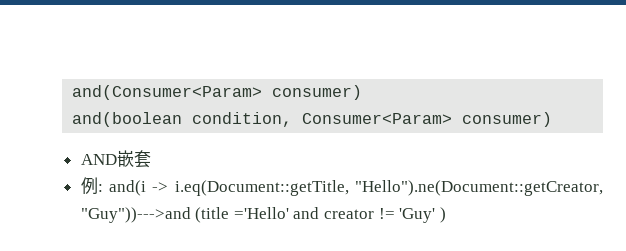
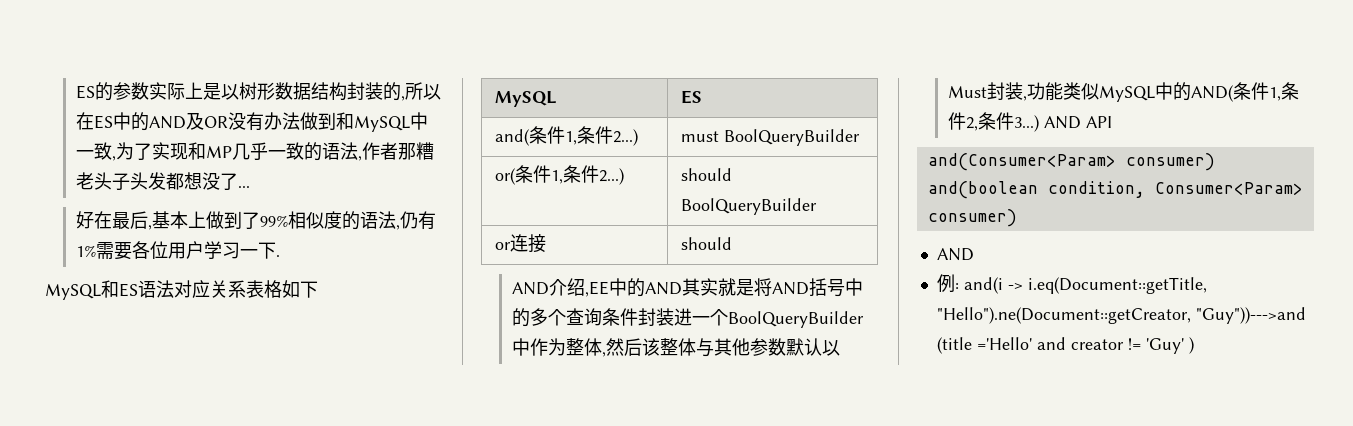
+ ES的参数实际上是以树形数据结构封装的,所以在ES中的AND及OR没有办法做到和MySQL中一致,为了实现和MP几乎一致的语法,作者那糟老头子头发都想没了...
+ 好在最后,基本上做到了99%相似度的语法,仍有1%需要各位用户学习一下.
+ MySQL和ES语法对应关系表格如下
+ MySQL | ES
+ and(条件1,条件2...) | must BoolQueryBuilder
+ or(条件1,条件2...) | should BoolQueryBuilder
+ or连接 | should
+ AND介绍,EE中的AND其实就是将AND括号中的多个查询条件封装进一个BoolQueryBuilder中作为整体,然后该整体与其他参数默认以Must封装,功能类似MySQL中的AND(条件1,条件2,条件3...) AND API
  and(boolean condition, Consumer<Param> consumer)
- AND嵌套
+ AND

